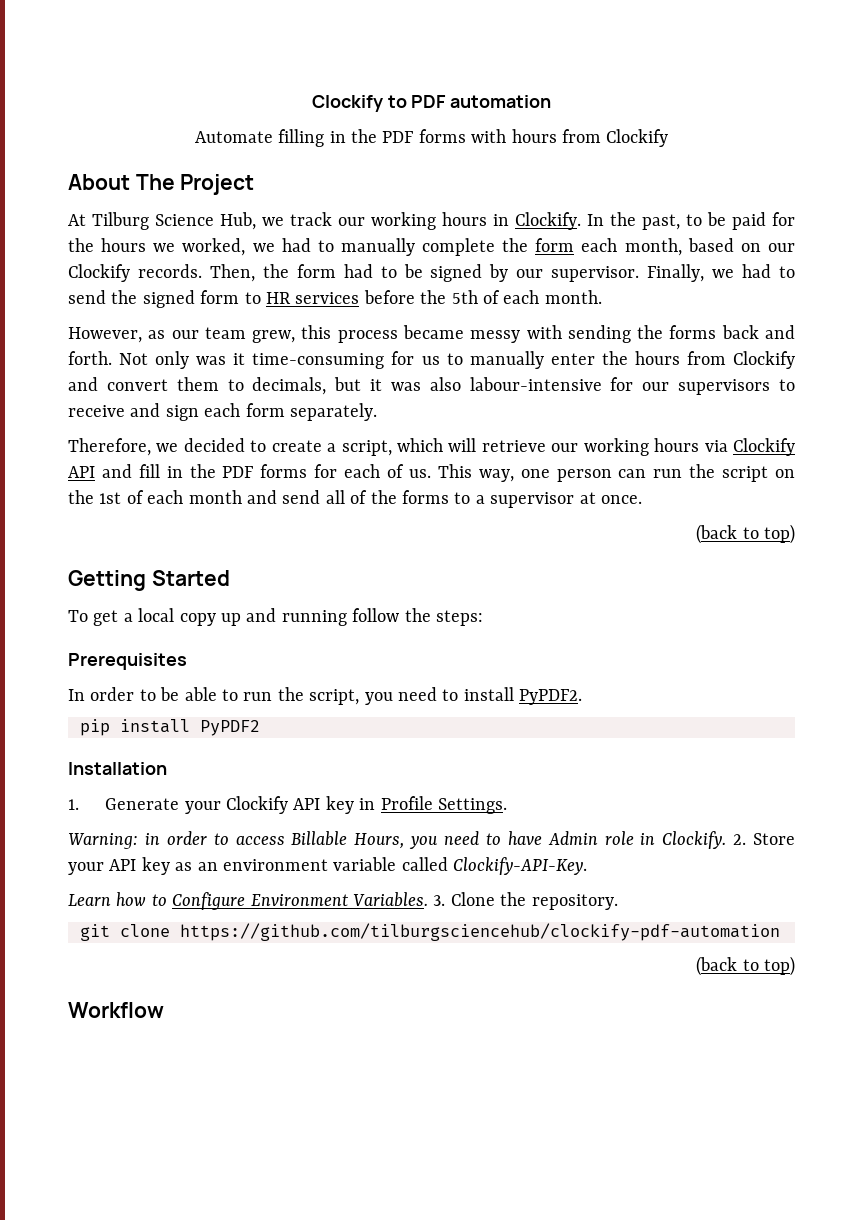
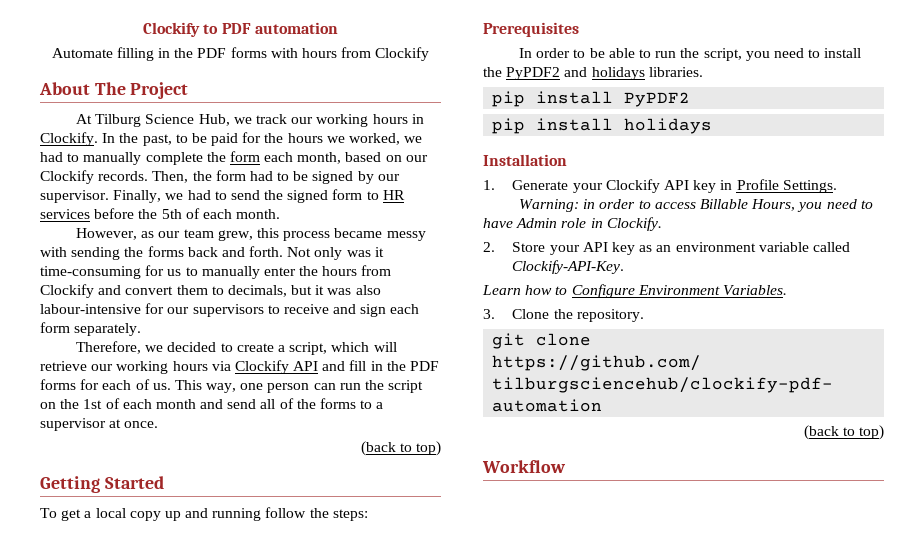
- In order to be able to run the script, you need to install PyPDF2.
+ In order to be able to run the script, you need to install the PyPDF2 and holidays libraries.
+ pip install holidays
- Warning: in order to access Billable Hours, you need to have Admin role in Clockify. 2. Store your API key as an environment variable called Clockify-API-Key.
+ Warning: in order to access Billable Hours, you need to have Admin role in Clockify.
+ 2. Store your API key as an environment variable called Clockify-API-Key.
- Learn how to Configure Environment Variables. 3. Clone the repository.
+ Learn how to Configure Environment Variables.
+ 3. Clone the repository.

